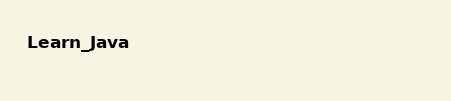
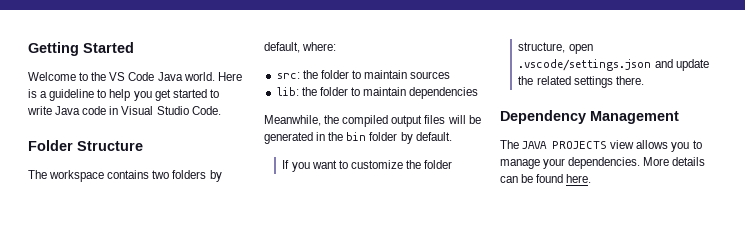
- Learn_Java
+ Getting Started
+ Welcome to the VS Code Java world. Here is a guideline to help you get started to write Java code in Visual Studio Code.
+ Folder Structure
+ The workspace contains two folders by default, where:
+ src: the folder to maintain sources
+ lib: the folder to maintain dependencies
+ Meanwhile, the compiled output files will be generated in the bin folder by default.
+ If you want to customize the folder structure, open .vscode/settings.json and update the related settings there.
+ Dependency Management
+ The JAVA PROJECTS view allows you to manage your dependencies. More details can be found here.

